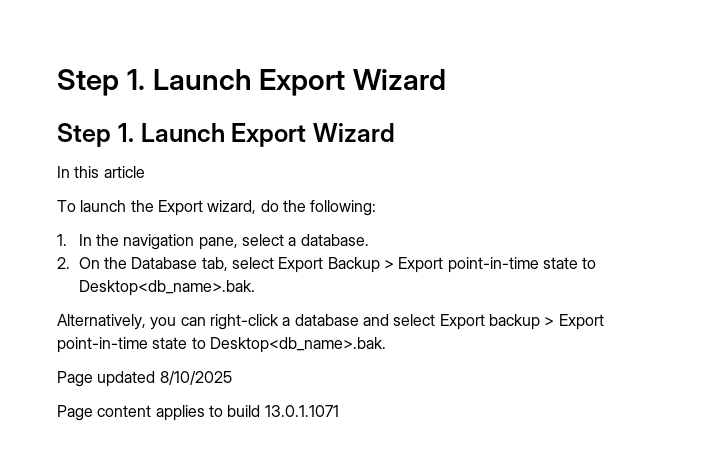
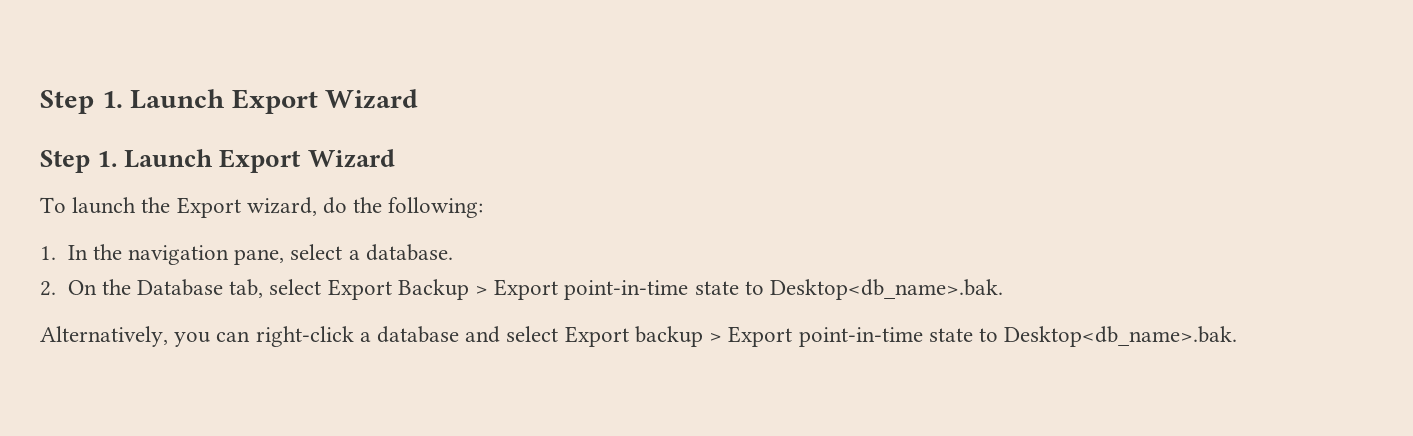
- In this article
- Page updated 8/10/2025
- Page content applies to build 13.0.1.1071

